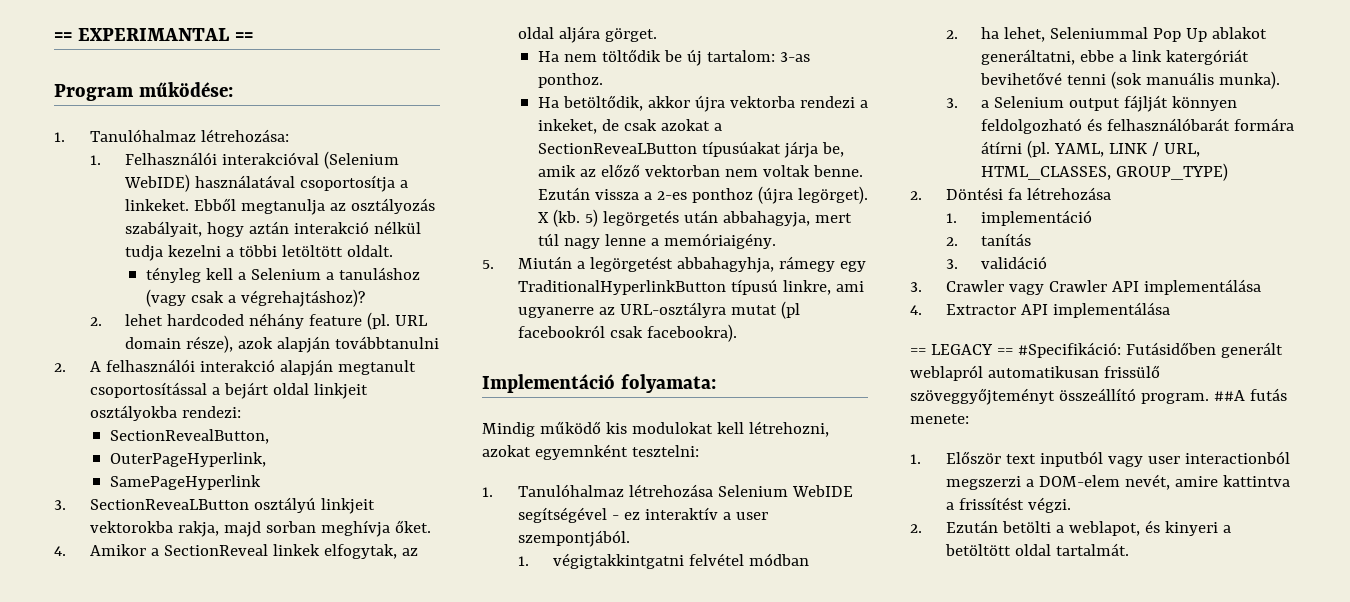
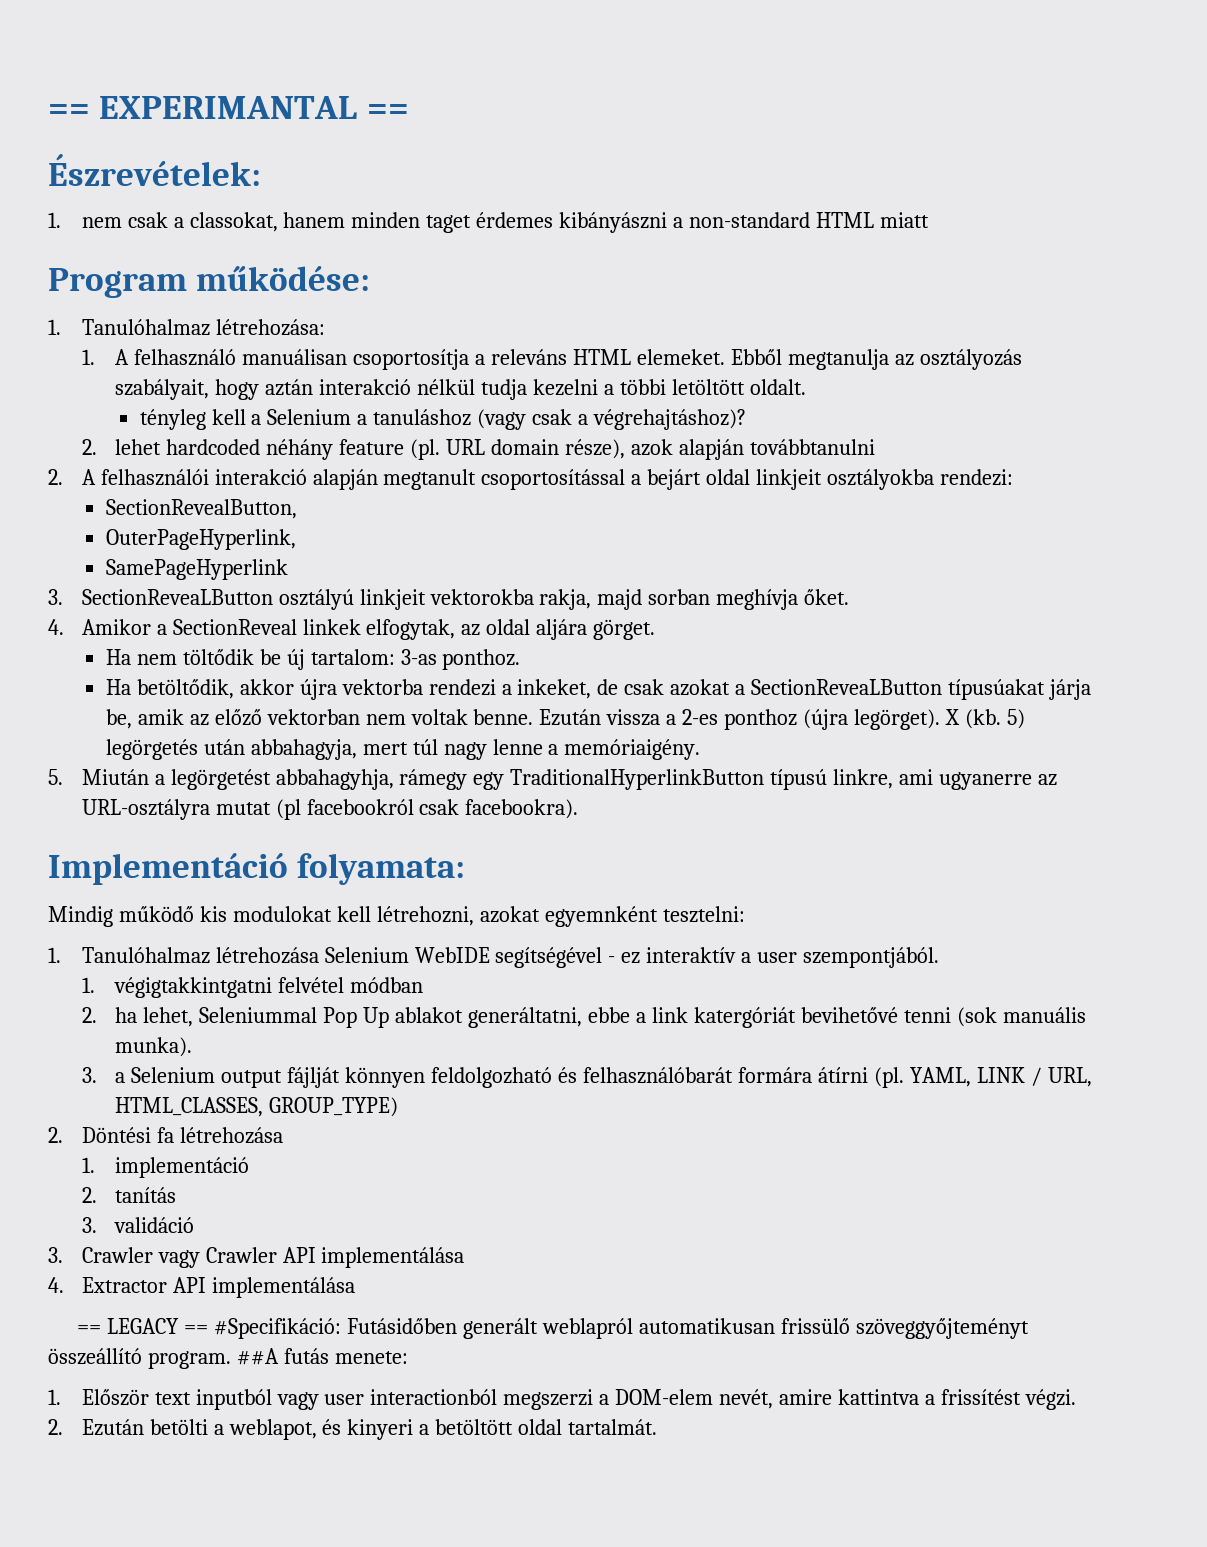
+ Észrevételek:
+ 1. nem csak a classokat, hanem minden taget érdemes kibányászni a non-standard HTML miatt
- 1. Felhasználói interakcióval (Selenium WebIDE) használatával csoportosítja a linkeket.
+ 1. A felhasználó manuálisan csoportosítja a releváns HTML elemeket.

